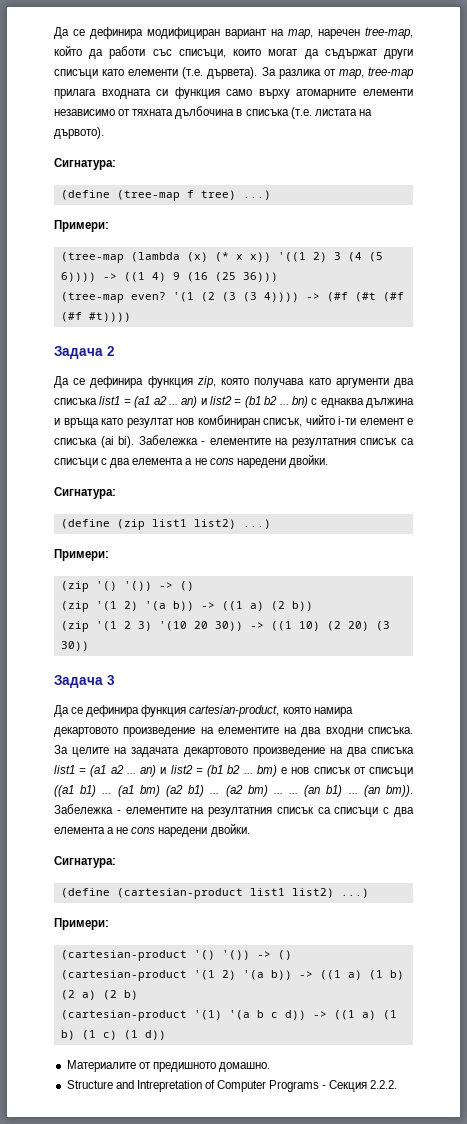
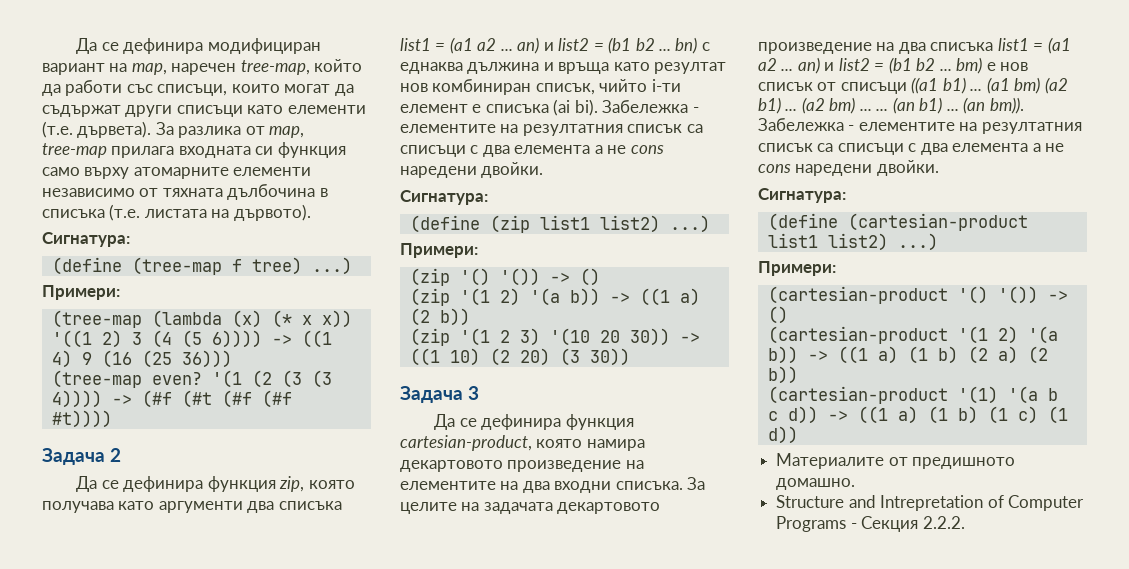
- (cartesian-product '(1 2) '(a b)) -> ((1 a) (1 b) (2 a) (2 b)
+ (cartesian-product '(1 2) '(a b)) -> ((1 a) (1 b) (2 a) (2 b))

